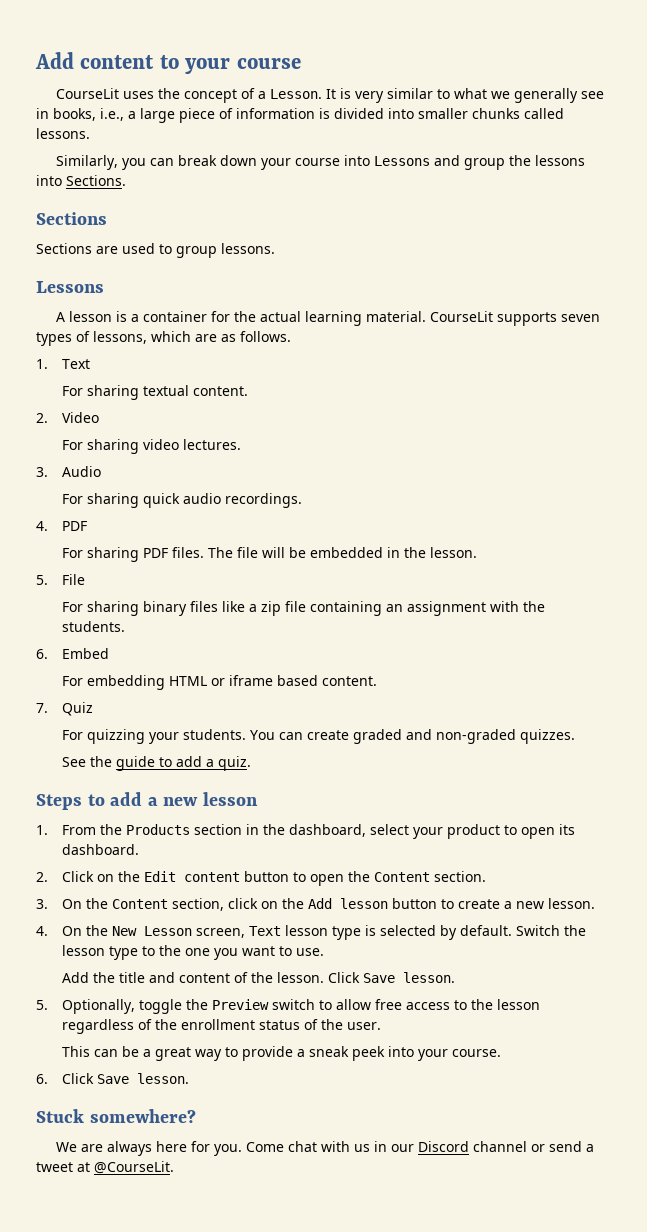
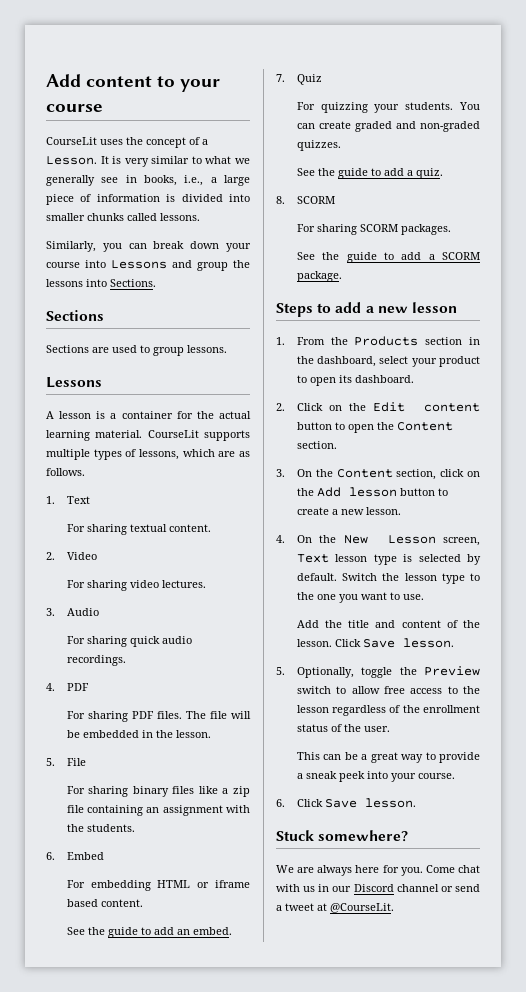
- CourseLit supports seven types of lessons, which are as follows.
+ CourseLit supports multiple types of lessons, which are as follows.
+ See the guide to add an embed.
+ 8. SCORM
+ For sharing SCORM packages.
+ See the guide to add a SCORM package.

